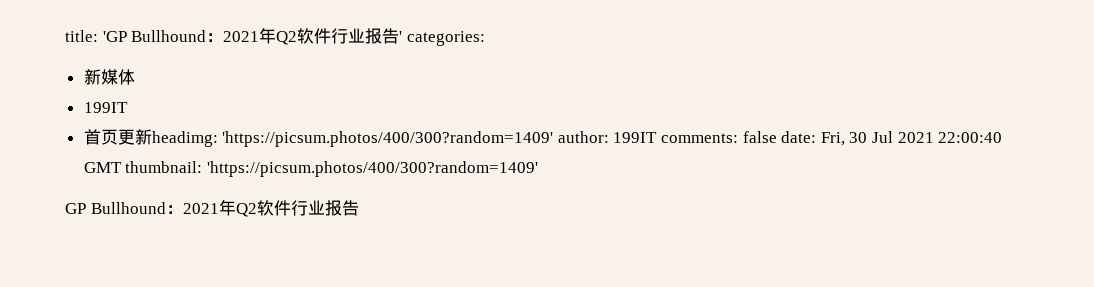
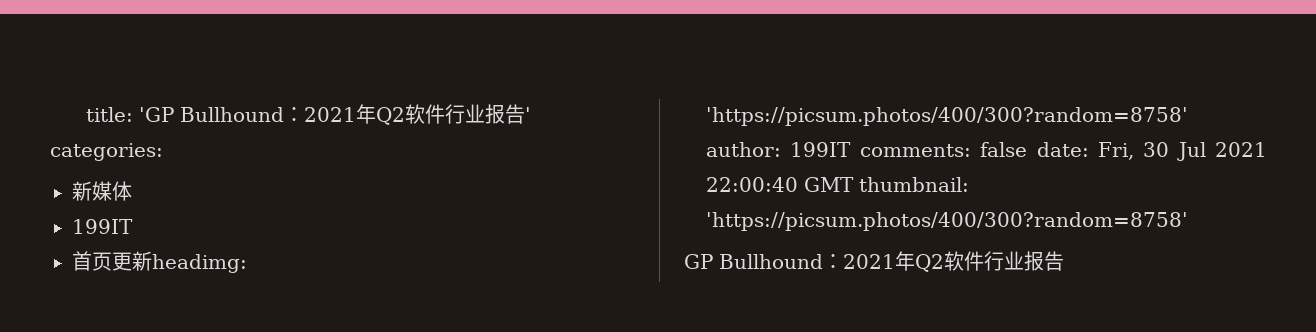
- 首页更新headimg: 'https://picsum.photos/400/300?random=1409' author: 199IT comments: false date: Fri, 30 Jul 2021 22:00:40 GMT thumbnail: 'https://picsum.photos/400/300?random=1409'
+ 首页更新headimg: 'https://picsum.photos/400/300?random=8758' author: 199IT comments: false date: Fri, 30 Jul 2021 22:00:40 GMT thumbnail: 'https://picsum.photos/400/300?random=8758'

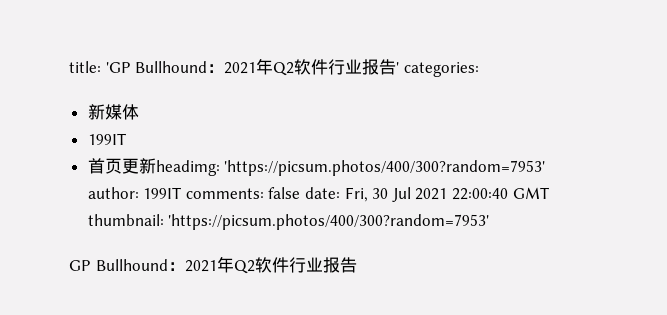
- 首页更新headimg: 'https://picsum.photos/400/300?random=8758' author: 199IT comments: false date: Fri, 30 Jul 2021 22:00:40 GMT thumbnail: 'https://picsum.photos/400/300?random=8758'
+ 首页更新headimg: 'https://picsum.photos/400/300?random=7953' author: 199IT comments: false date: Fri, 30 Jul 2021 22:00:40 GMT thumbnail: 'https://picsum.photos/400/300?random=7953'

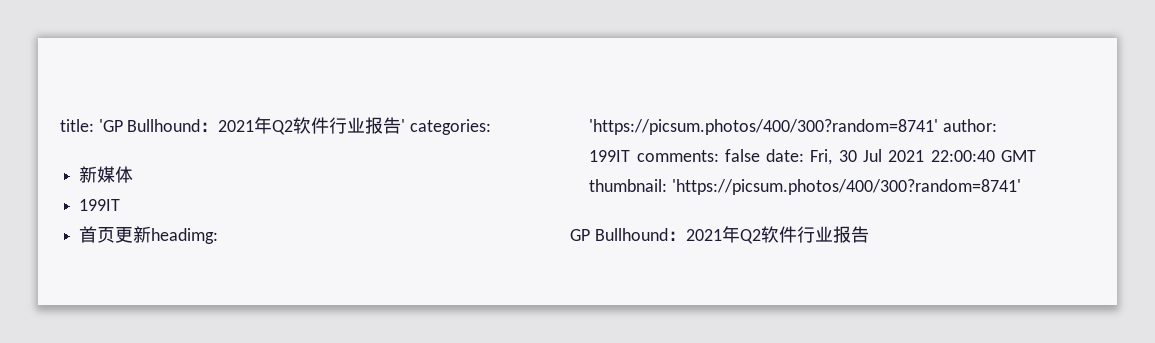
- 首页更新headimg: 'https://picsum.photos/400/300?random=7953' author: 199IT comments: false date: Fri, 30 Jul 2021 22:00:40 GMT thumbnail: 'https://picsum.photos/400/300?random=7953'
+ 首页更新headimg: 'https://picsum.photos/400/300?random=8741' author: 199IT comments: false date: Fri, 30 Jul 2021 22:00:40 GMT thumbnail: 'https://picsum.photos/400/300?random=8741'

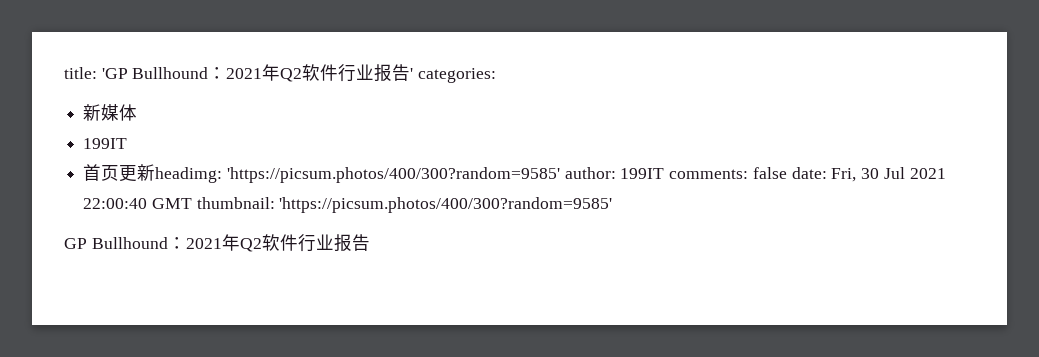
- 首页更新headimg: 'https://picsum.photos/400/300?random=8741' author: 199IT comments: false date: Fri, 30 Jul 2021 22:00:40 GMT thumbnail: 'https://picsum.photos/400/300?random=8741'
+ 首页更新headimg: 'https://picsum.photos/400/300?random=9585' author: 199IT comments: false date: Fri, 30 Jul 2021 22:00:40 GMT thumbnail: 'https://picsum.photos/400/300?random=9585'

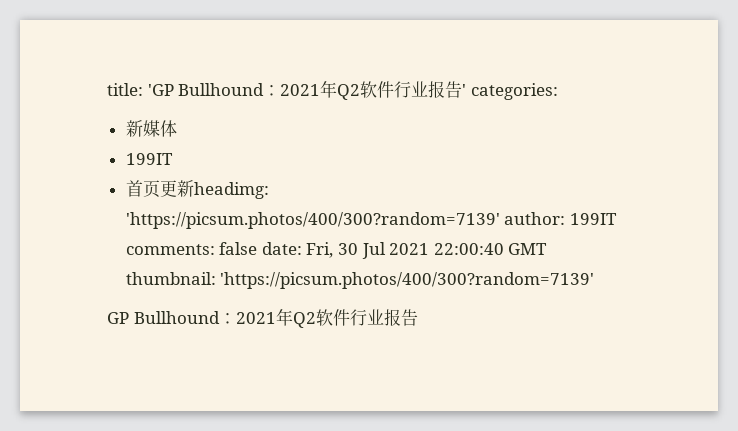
- 首页更新headimg: 'https://picsum.photos/400/300?random=9585' author: 199IT comments: false date: Fri, 30 Jul 2021 22:00:40 GMT thumbnail: 'https://picsum.photos/400/300?random=9585'
+ 首页更新headimg: 'https://picsum.photos/400/300?random=7139' author: 199IT comments: false date: Fri, 30 Jul 2021 22:00:40 GMT thumbnail: 'https://picsum.photos/400/300?random=7139'

